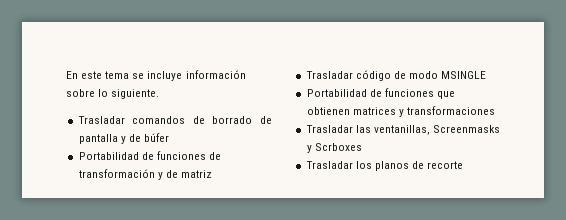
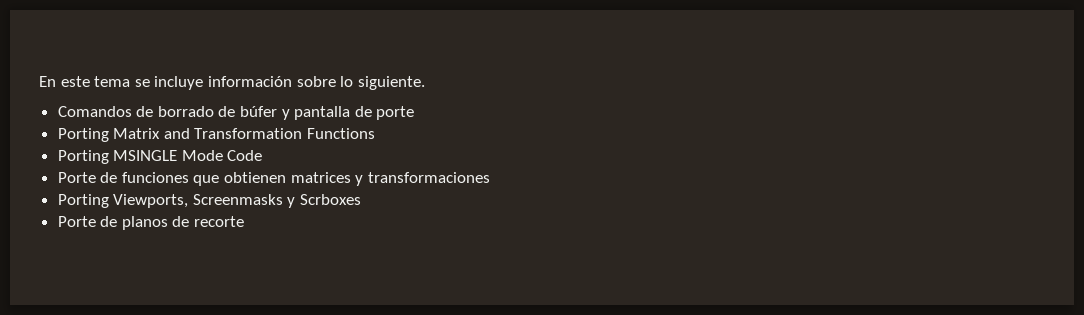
- Trasladar comandos de borrado de pantalla y de búfer
- Portabilidad de funciones de transformación y de matriz
- Trasladar código de modo MSINGLE
- Portabilidad de funciones que obtienen matrices y transformaciones
+ Comandos de borrado de búfer y pantalla de porte
+ Porting Matrix and Transformation Functions
+ Porting MSINGLE Mode Code
+ Porte de funciones que obtienen matrices y transformaciones
- Trasladar las ventanillas, Screenmasks y Scrboxes
+ Porting Viewports, Screenmasks y Scrboxes
- Trasladar los planos de recorte
+ Porte de planos de recorte

